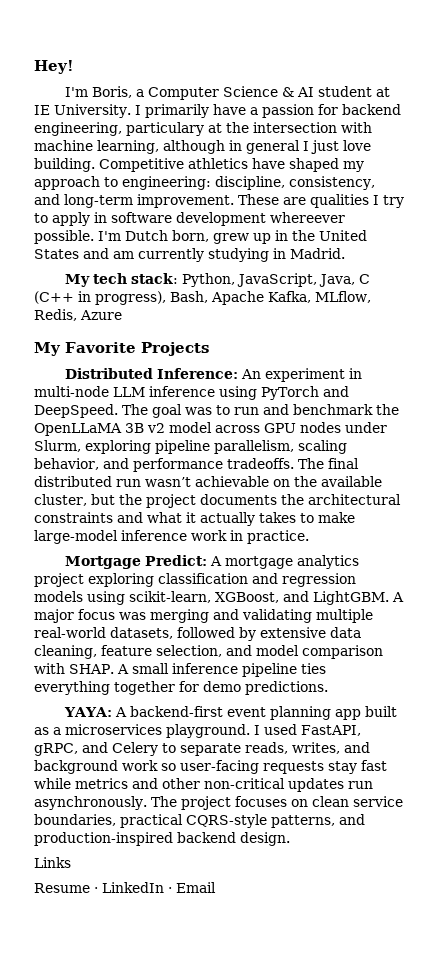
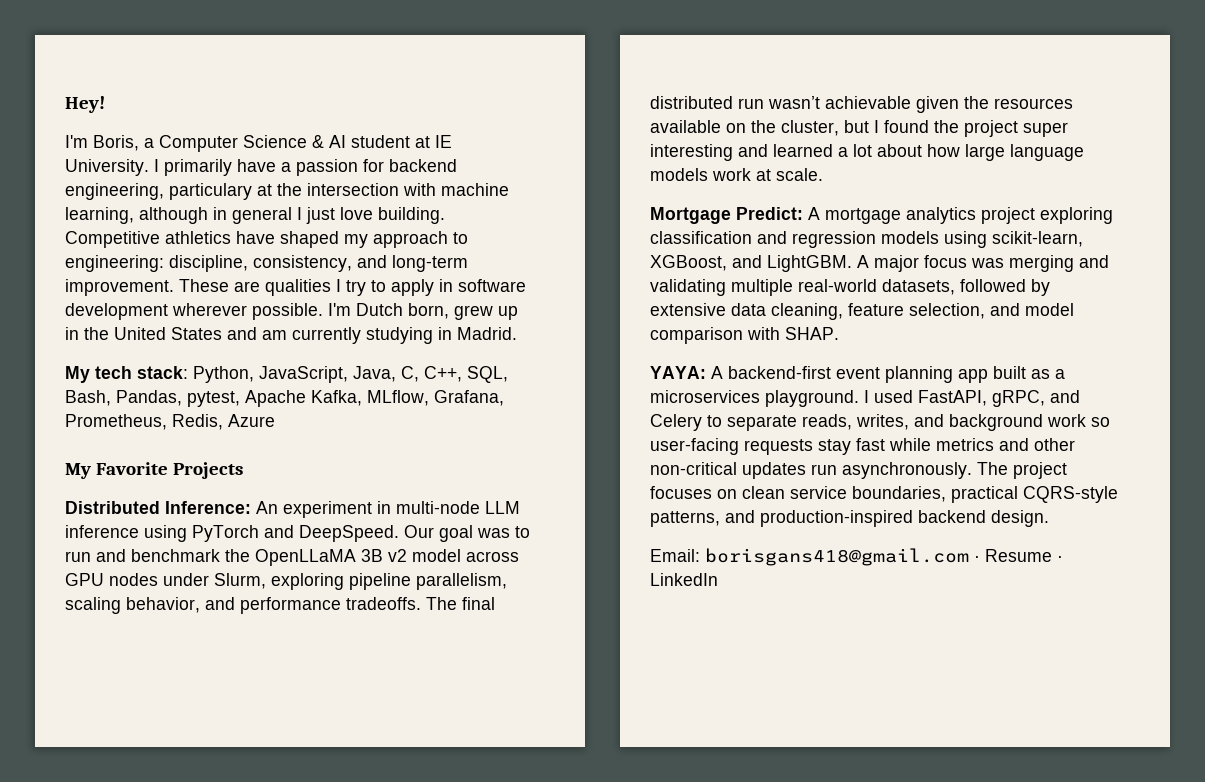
- These are qualities I try to apply in software development whereever possible.
+ These are qualities I try to apply in software development wherever possible.
- My tech stack: Python, JavaScript, Java, C (C++ in progress), Bash, Apache Kafka, MLflow, Redis, Azure
+ My tech stack: Python, JavaScript, Java, C, C++, SQL, Bash, Pandas, pytest, Apache Kafka, MLflow, Grafana, Prometheus, Redis, Azure
- The goal was to run and benchmark the OpenLLaMA 3B v2 model across GPU nodes under Slurm, exploring pipeline parallelism, scaling behavior, and performance tradeoffs.
+ Our goal was to run and benchmark the OpenLLaMA 3B v2 model across GPU nodes under Slurm, exploring pipeline parallelism, scaling behavior, and performance tradeoffs.
- The final distributed run wasn’t achievable on the available cluster, but the project documents the architectural constraints and what it actually takes to make large-model inference work in practice.
+ The final distributed run wasn’t achievable given the resources available on the cluster, but I found the project super interesting and learned a lot about how large language models work at scale.
- A small inference pipeline ties everything together for demo predictions.
- Links
- Resume · LinkedIn · Email
+ Email: borisgans418@gmail.com · Resume · LinkedIn

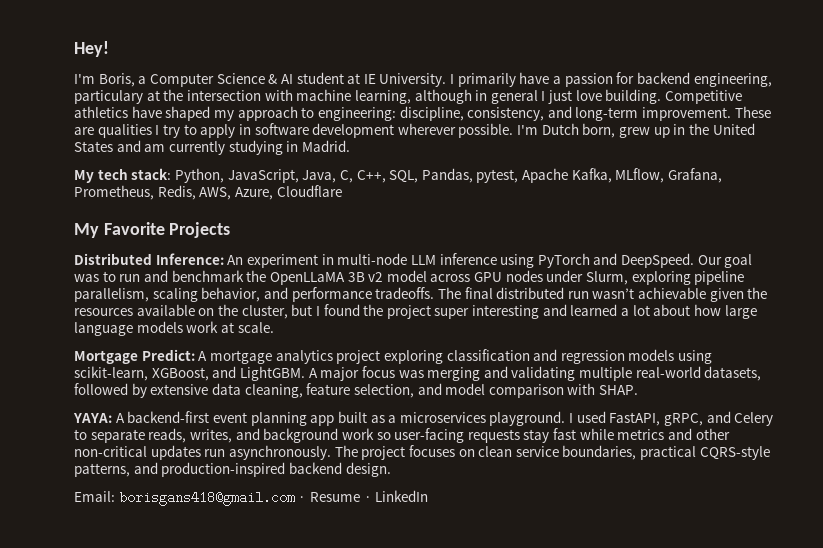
- My tech stack: Python, JavaScript, Java, C, C++, SQL, Bash, Pandas, pytest, Apache Kafka, MLflow, Grafana, Prometheus, Redis, Azure
+ My tech stack: Python, JavaScript, Java, C, C++, SQL, Pandas, pytest, Apache Kafka, MLflow, Grafana, Prometheus, Redis, AWS, Azure, Cloudflare

